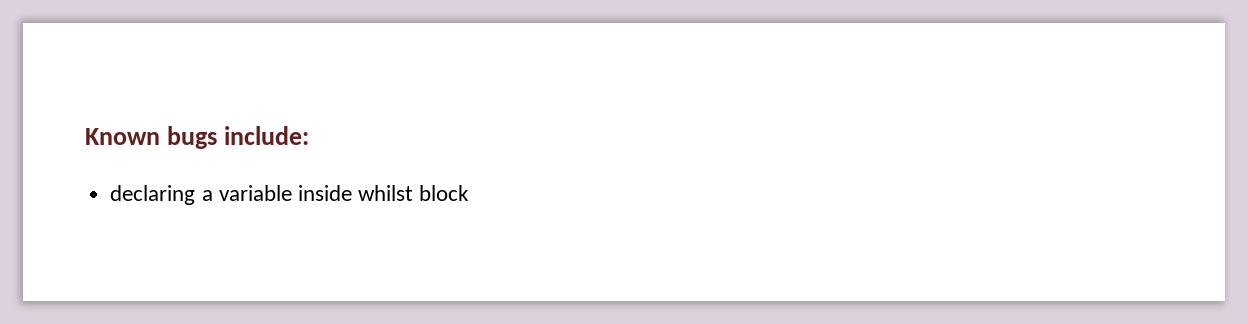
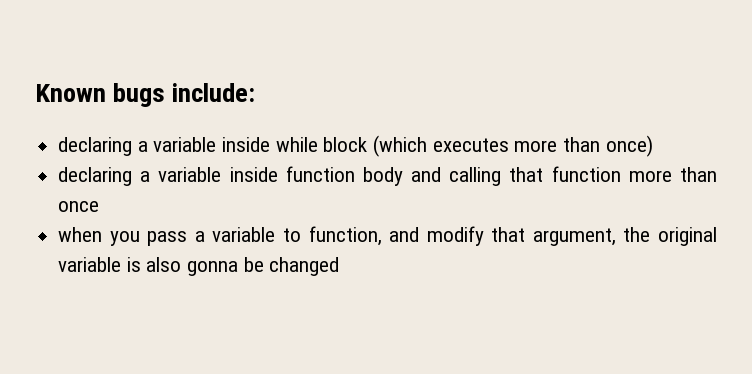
- declaring a variable inside whilst block
+ declaring a variable inside while block (which executes more than once)
+ declaring a variable inside function body and calling that function more than once
+ when you pass a variable to function, and modify that argument, the original variable is also gonna be changed

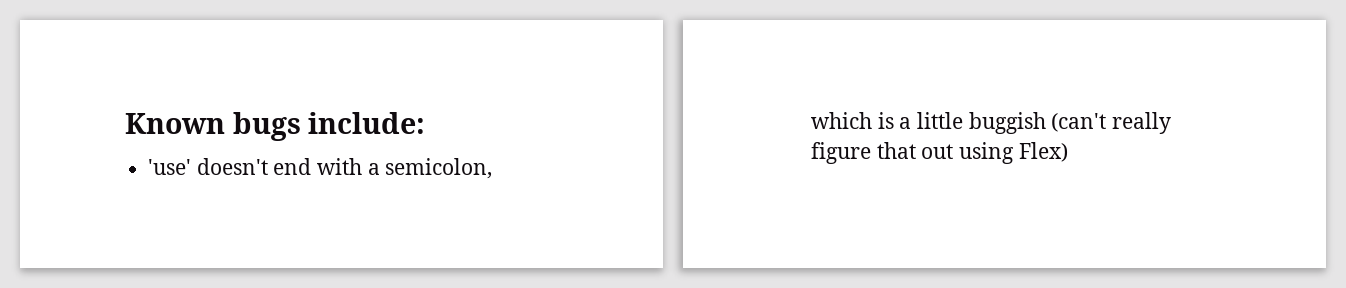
- declaring a variable inside while block (which executes more than once)
- declaring a variable inside function body and calling that function more than once
- when you pass a variable to function, and modify that argument, the original variable is also gonna be changed
+ 'use' doesn't end with a semicolon, which is a little buggish (can't really figure that out using Flex)

